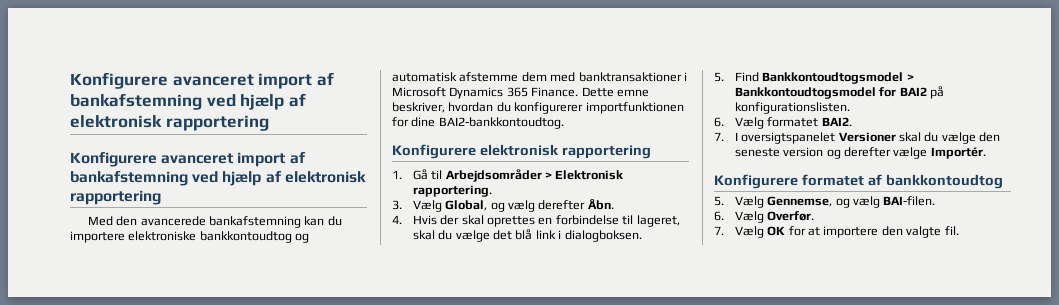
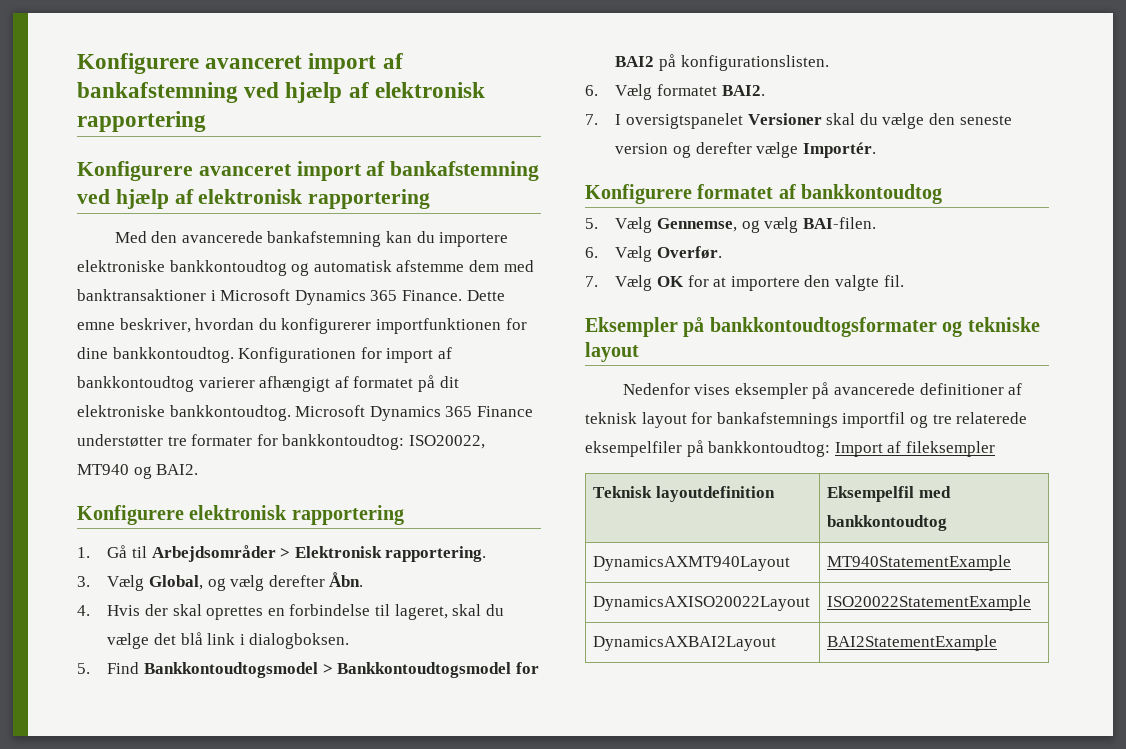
- Dette emne beskriver, hvordan du konfigurerer importfunktionen for dine BAI2-bankkontoudtog.
+ Dette emne beskriver, hvordan du konfigurerer importfunktionen for dine bankkontoudtog. Konfigurationen for import af bankkontoudtog varierer afhængigt af formatet på dit elektroniske bankkontoudtog. Microsoft Dynamics 365 Finance understøtter tre formater for bankkontoudtog: ISO20022, MT940 og BAI2.
+ Eksempler på bankkontoudtogsformater og tekniske layout
+ Nedenfor vises eksempler på avancerede definitioner af teknisk layout for bankafstemnings importfil og tre relaterede eksempelfiler på bankkontoudtog: Import af fileksempler
+ Teknisk layoutdefinition | Eksempelfil med bankkontoudtog
+ DynamicsAXMT940Layout | MT940StatementExample
+ DynamicsAXISO20022Layout | ISO20022StatementExample
+ DynamicsAXBAI2Layout | BAI2StatementExample

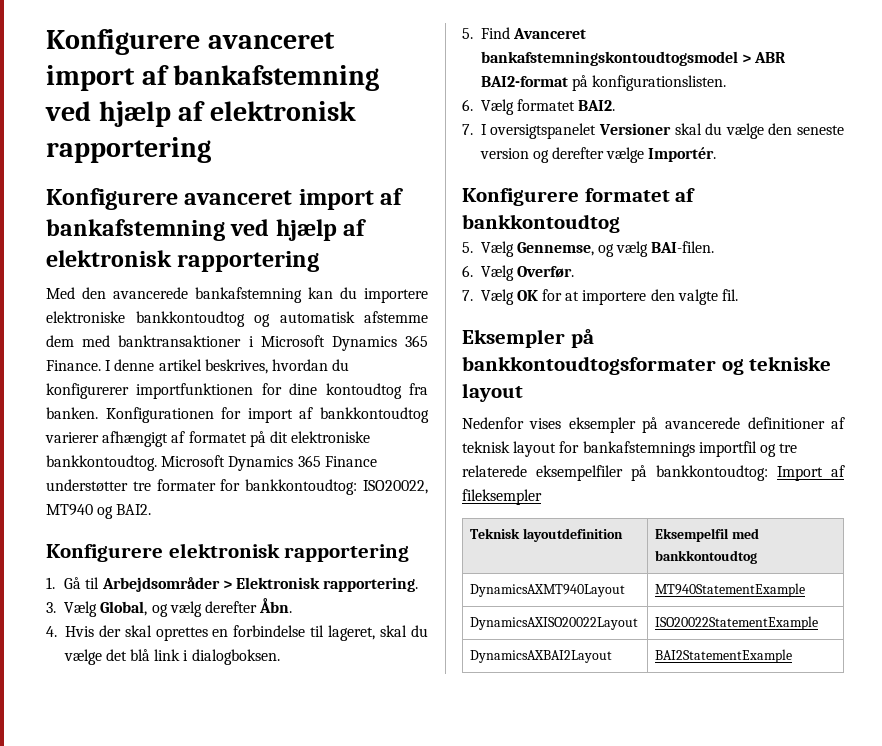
- Dette emne beskriver, hvordan du konfigurerer importfunktionen for dine bankkontoudtog.
+ I denne artikel beskrives, hvordan du konfigurerer importfunktionen for dine kontoudtog fra banken.
- 5. Find Bankkontoudtogsmodel > Bankkontoudtogsmodel for BAI2 på konfigurationslisten.
+ 5. Find Avanceret bankafstemningskontoudtogsmodel > ABR BAI2-format på konfigurationslisten.

